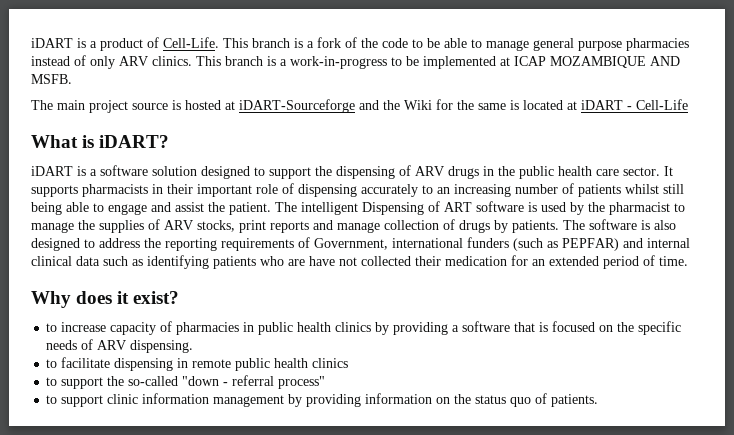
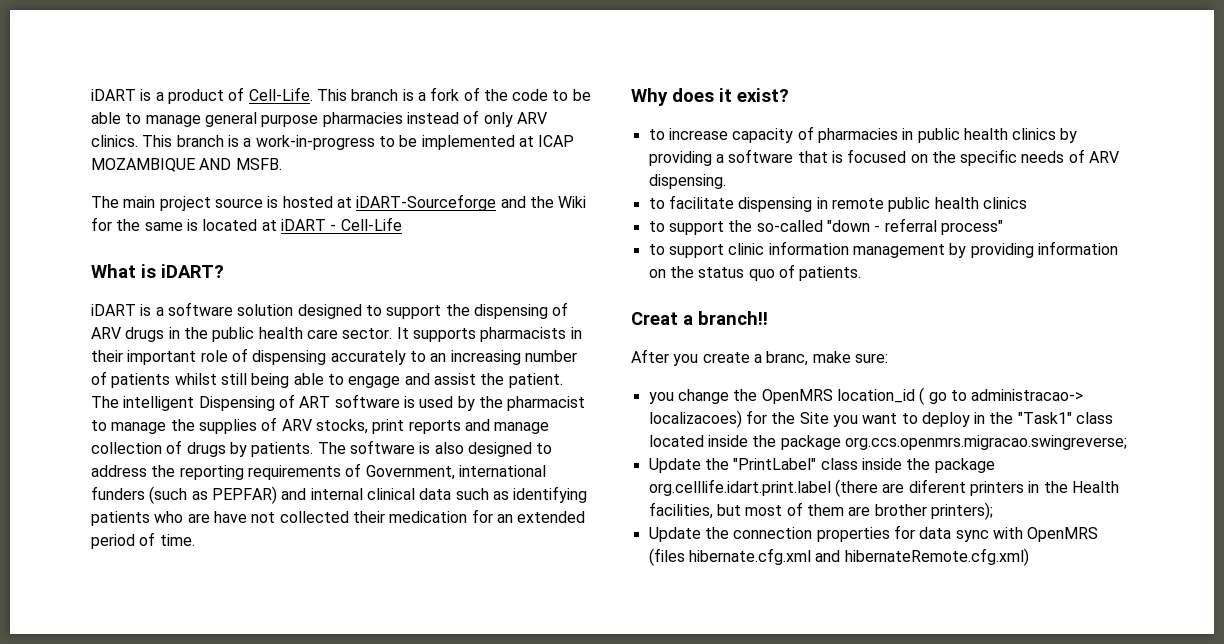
+ Creat a branch!!
+ After you create a branc, make sure:
+ you change the OpenMRS location_id ( go to administracao-> localizacoes) for the Site you want to deploy in the "Task1" class located inside the package org.ccs.openmrs.migracao.swingreverse;
+ Update the "PrintLabel" class inside the package org.celllife.idart.print.label (there are diferent printers in the Health facilities, but most of them are brother printers);
+ Update the connection properties for data sync with OpenMRS (files hibernate.cfg.xml and hibernateRemote.cfg.xml)

